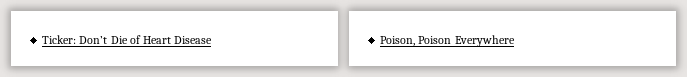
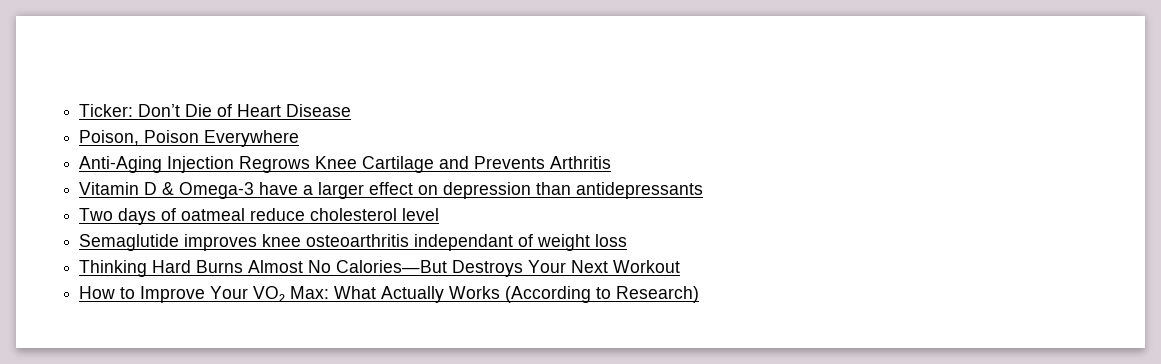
+ Anti-Aging Injection Regrows Knee Cartilage and Prevents Arthritis
+ Vitamin D & Omega-3 have a larger effect on depression than antidepressants
+ Two days of oatmeal reduce cholesterol level
+ Semaglutide improves knee osteoarthritis independant of weight loss
+ Thinking Hard Burns Almost No Calories—But Destroys Your Next Workout
+ How to Improve Your VO₂ Max: What Actually Works (According to Research)

